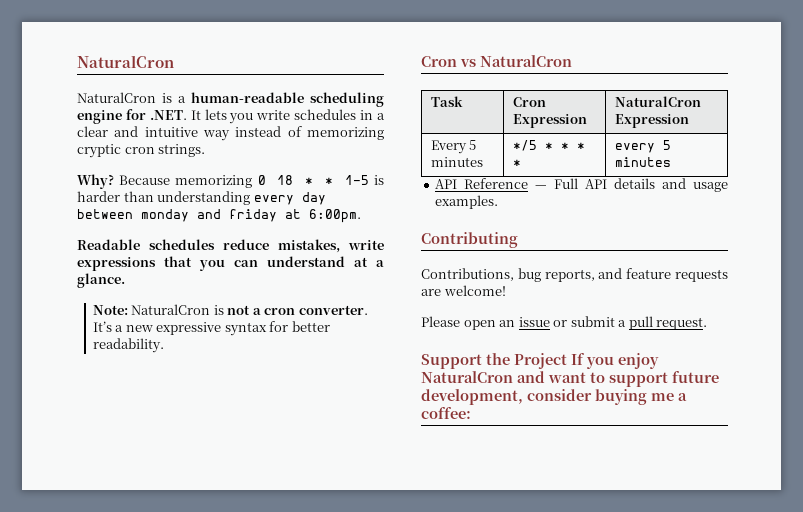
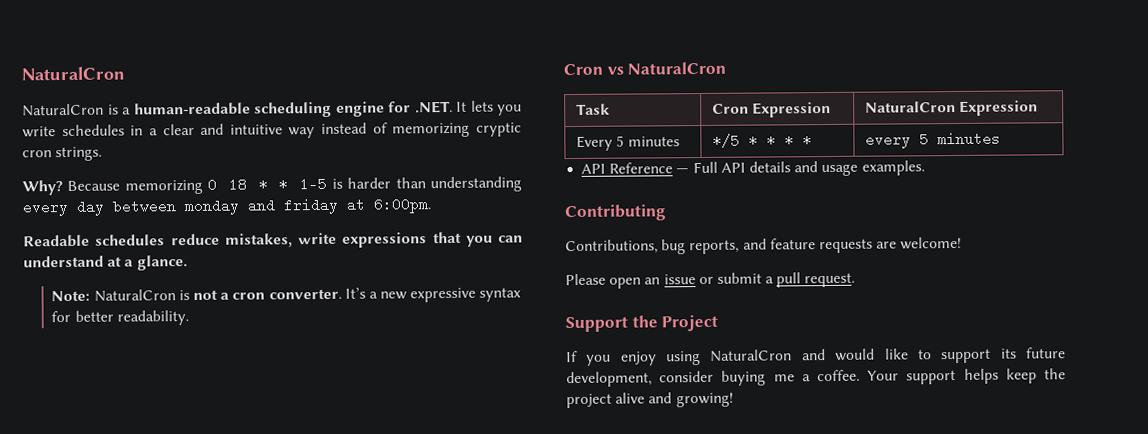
- Support the Project If you enjoy NaturalCron and want to support future development, consider buying me a coffee:
+ Support the Project
+ If you enjoy using NaturalCron and would like to support its future development, consider buying me a coffee. Your support helps keep the project alive and growing!

